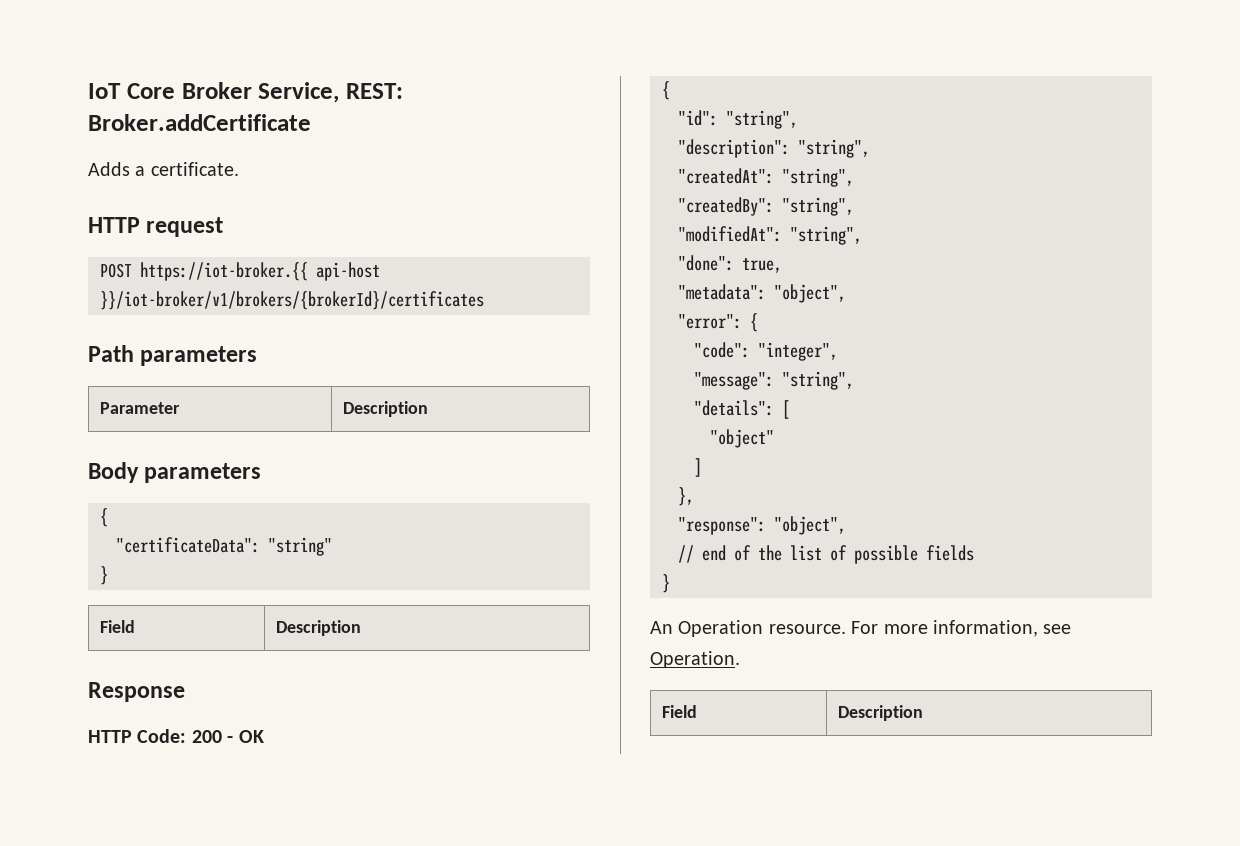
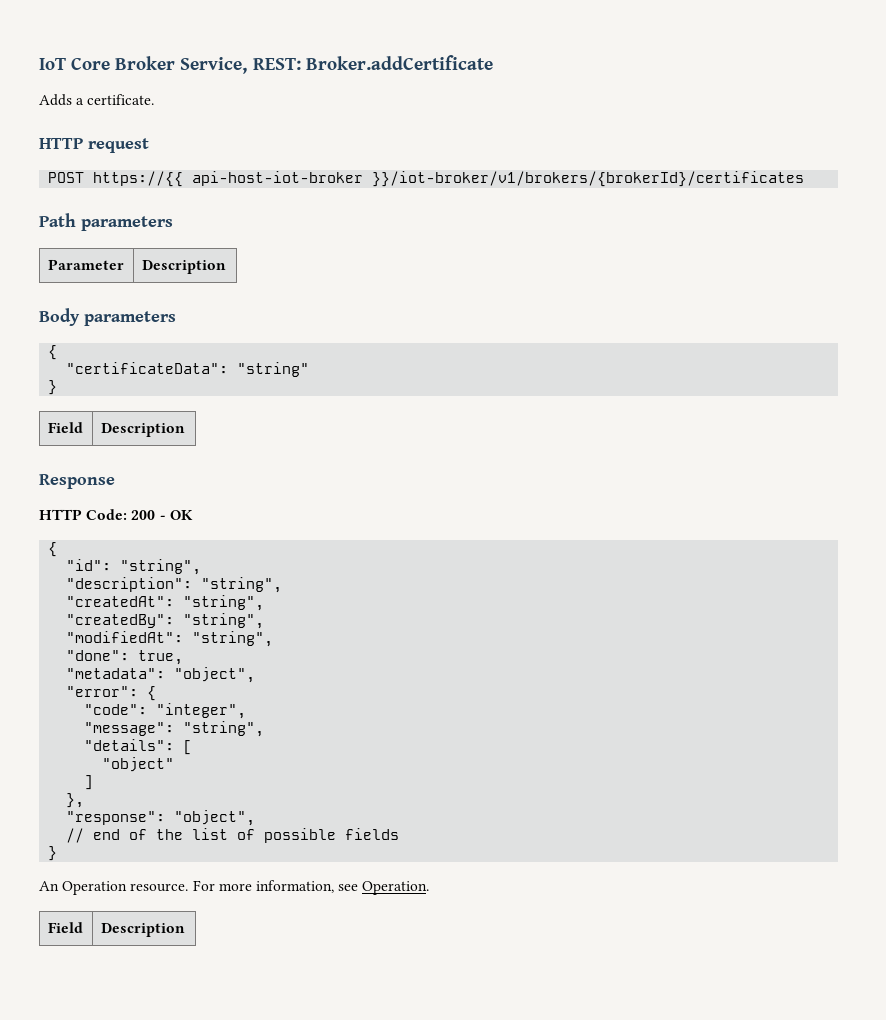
- POST https://iot-broker.{{ api-host }}/iot-broker/v1/brokers/{brokerId}/certificates
+ POST https://{{ api-host-iot-broker }}/iot-broker/v1/brokers/{brokerId}/certificates

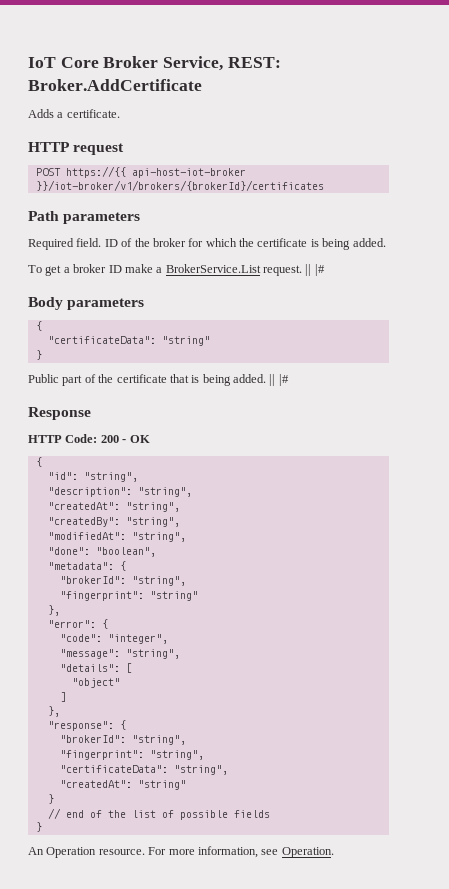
- IoT Core Broker Service, REST: Broker.addCertificate
+ IoT Core Broker Service, REST: Broker.AddCertificate
- Parameter | Description
+ Required field. ID of the broker for which the certificate is being added.
+ To get a broker ID make a BrokerService.List request. || |#
  "certificateData": "string"
  }
- Field | Description
+ Public part of the certificate that is being added. || |#
- "done": true,
+ "done": "boolean",
- "metadata": "object",
+ "metadata": {
+ "brokerId": "string",
+ "fingerprint": "string"
+ },
- "response": "object",
+ "response": {
+ "brokerId": "string",
+ "fingerprint": "string",
+ "certificateData": "string",
+ "createdAt": "string"
+ }
  For more information, see Operation.
- Field | Description

